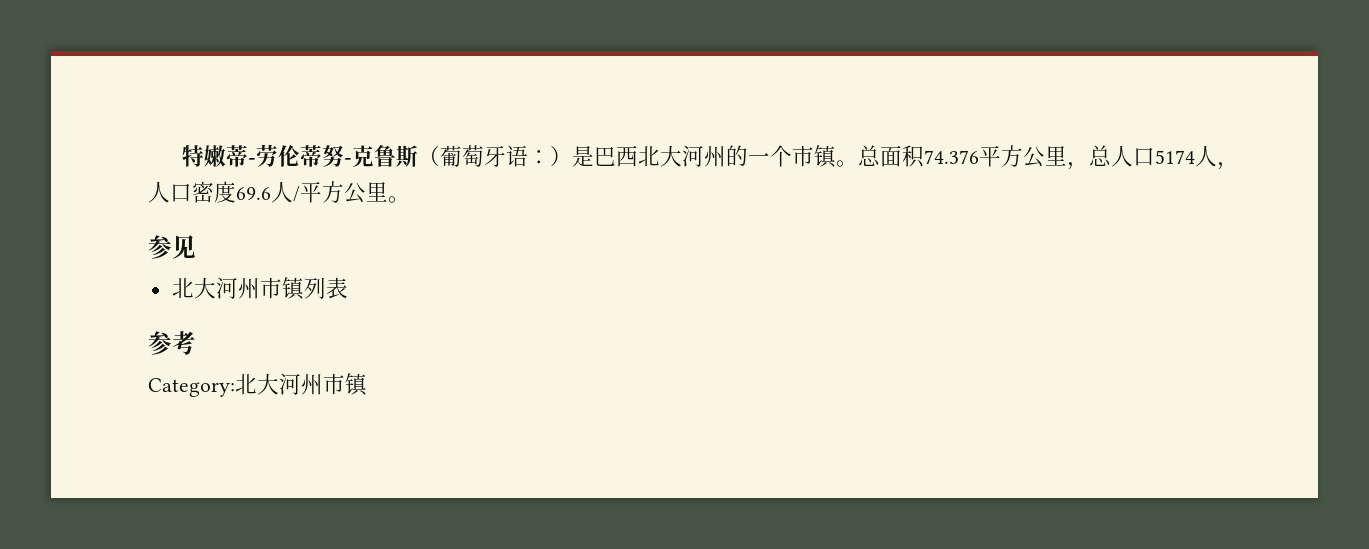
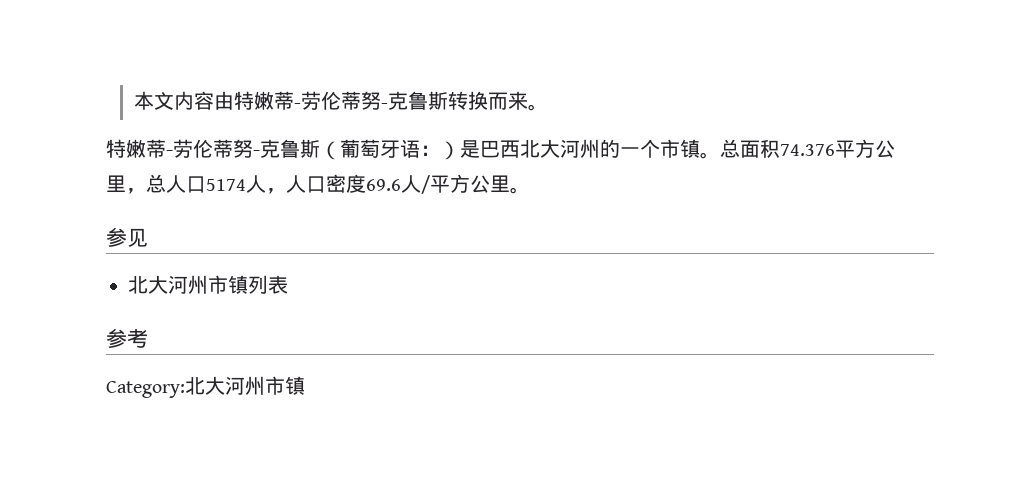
+ 本文内容由特嫩蒂-劳伦蒂努-克鲁斯转换而来。

